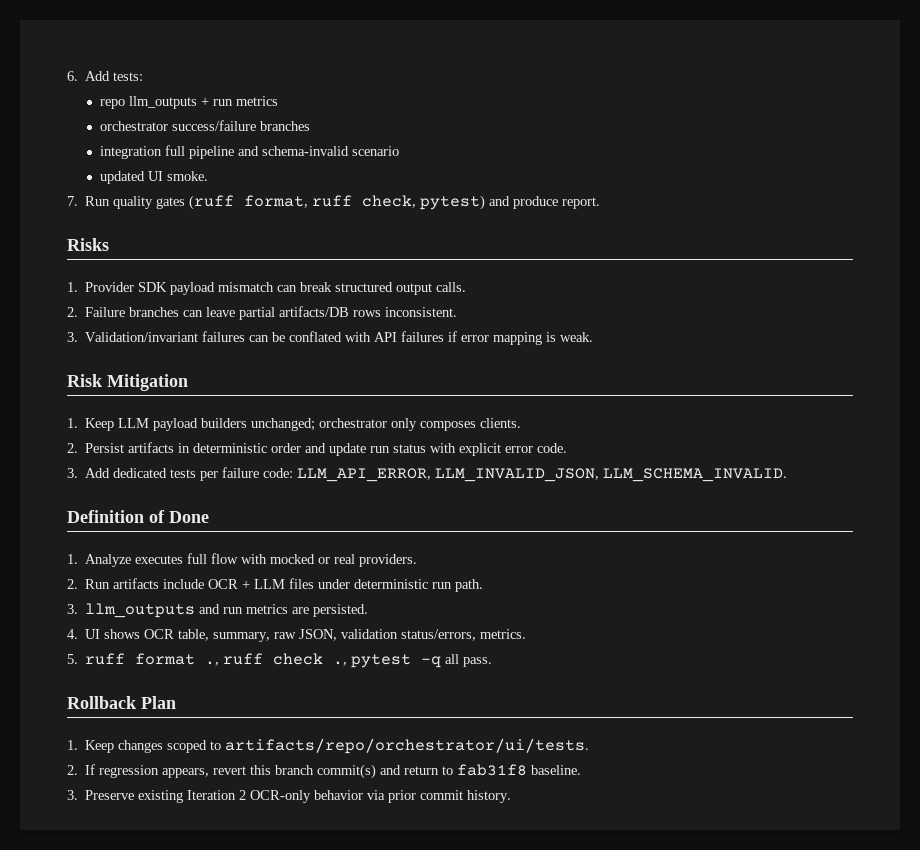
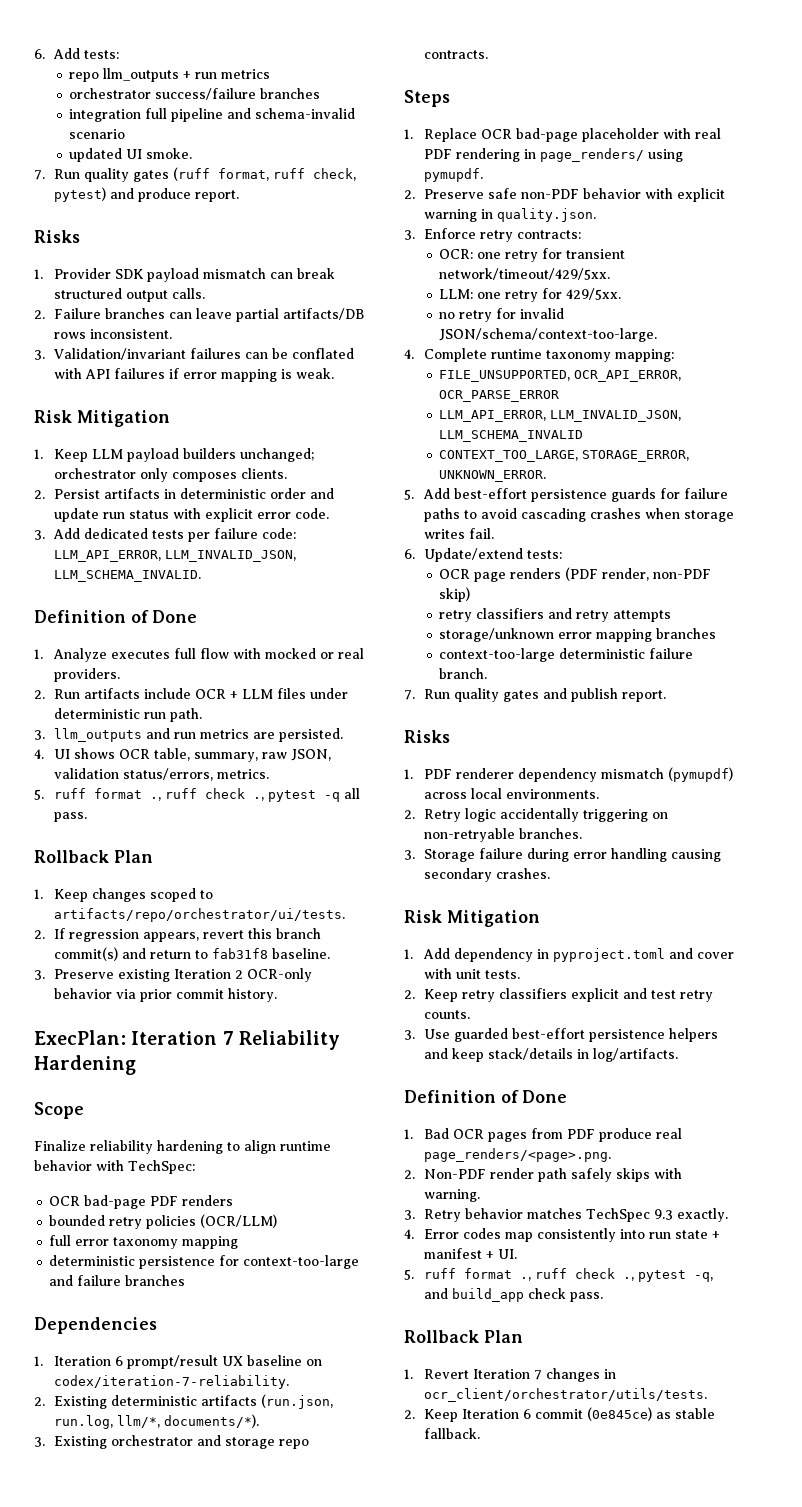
+ ExecPlan: Iteration 7 Reliability Hardening
+ Scope
+ Finalize reliability hardening to align runtime behavior with TechSpec:
+ OCR bad-page PDF renders
+ bounded retry policies (OCR/LLM)
+ full error taxonomy mapping
+ deterministic persistence for context-too-large and failure branches
+ Dependencies
+ 1. Iteration 6 prompt/result UX baseline on codex/iteration-7-reliability.
+ 2. Existing deterministic artifacts (run.json, run.log, llm/*, documents/*).
+ 3. Existing orchestrator and storage repo contracts.
+ Steps
+ 1. Replace OCR bad-page placeholder with real PDF rendering in page_renders/ using pymupdf.
+ 2. Preserve safe non-PDF behavior with explicit warning in quality.json.
+ 3. Enforce retry contracts:
+ OCR: one retry for transient network/timeout/429/5xx.
+ LLM: one retry for 429/5xx.
+ no retry for invalid JSON/schema/context-too-large.
+ 4. Complete runtime taxonomy mapping:
+ FILE_UNSUPPORTED, OCR_API_ERROR, OCR_PARSE_ERROR
+ LLM_API_ERROR, LLM_INVALID_JSON, LLM_SCHEMA_INVALID
+ CONTEXT_TOO_LARGE, STORAGE_ERROR, UNKNOWN_ERROR.
+ 5. Add best-effort persistence guards for failure paths to avoid cascading crashes when storage writes fail.
+ 6. Update/extend tests:
+ OCR page renders (PDF render, non-PDF skip)
+ retry classifiers and retry attempts
+ storage/unknown error mapping branches
+ context-too-large deterministic failure branch.
+ 7. Run quality gates and publish report.
+ Risks
+ 1. PDF renderer dependency mismatch (pymupdf) across local environments.
+ 2. Retry logic accidentally triggering on non-retryable branches.
+ 3. Storage failure during error handling causing secondary crashes.
+ Risk Mitigation
+ 1. Add dependency in pyproject.toml and cover with unit tests.
+ 2. Keep retry classifiers explicit and test retry counts.
+ 3. Use guarded best-effort persistence helpers and keep stack/details in log/artifacts.
+ Definition of Done
+ 1. Bad OCR pages from PDF produce real page_renders/<page>.png.
+ 2. Non-PDF render path safely skips with warning.
+ 3. Retry behavior matches TechSpec 9.3 exactly.
+ 4. Error codes map consistently into run state + manifest + UI.
+ 5. ruff format ., ruff check ., pytest -q, and build_app check pass.
+ Rollback Plan
+ 1. Revert Iteration 7 changes in ocr_client/orchestrator/utils/tests.
+ 2. Keep Iteration 6 commit (0e845ce) as stable fallback.

